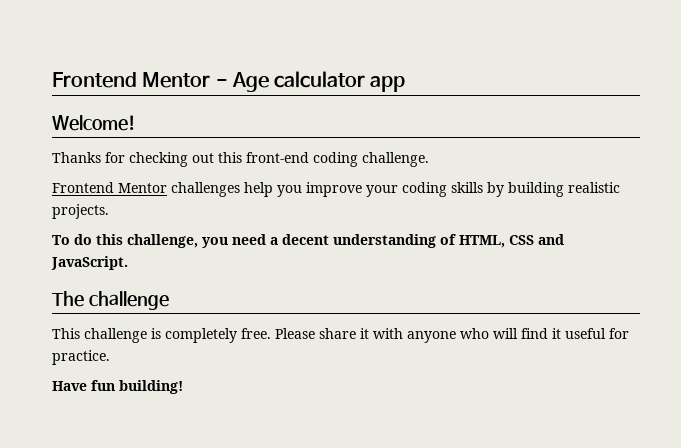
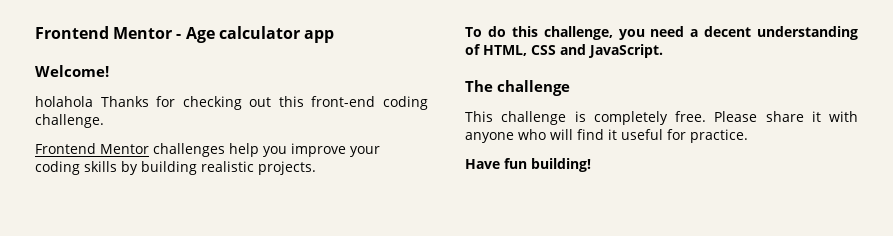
- Thanks for checking out this front-end coding challenge.
+ holahola Thanks for checking out this front-end coding challenge.

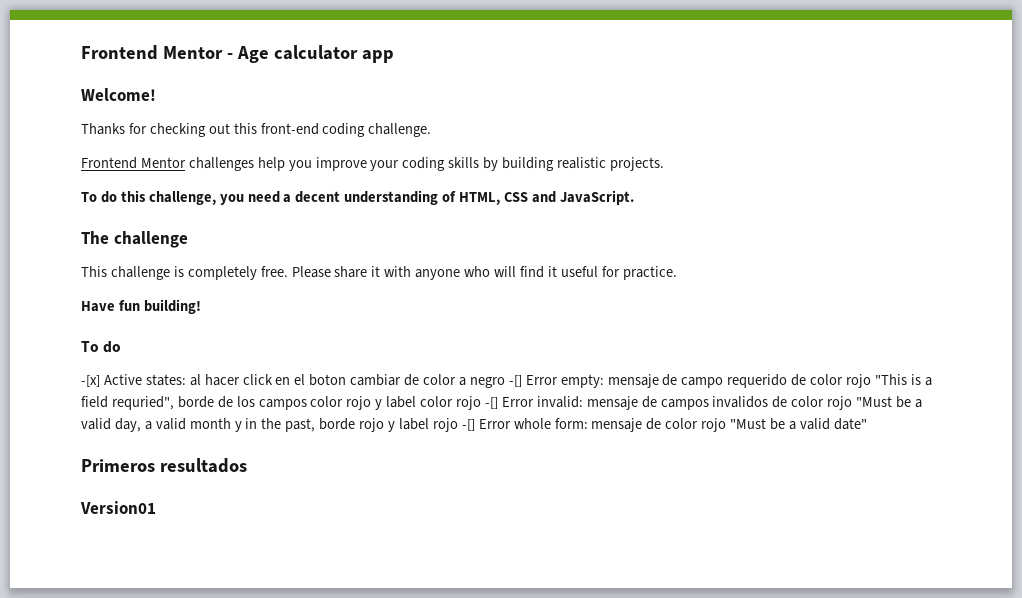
- holahola Thanks for checking out this front-end coding challenge.
+ Thanks for checking out this front-end coding challenge.
  Have fun building!
+ To do
+ -[x] Active states: al hacer click en el boton cambiar de color a negro -[] Error empty: mensaje de campo requerido de color rojo "This is a field requried", borde de los campos color rojo y label color rojo -[] Error invalid: mensaje de campos invalidos de color rojo "Must be a valid day, a valid month y in the past, borde rojo y label rojo -[] Error whole form: mensaje de color rojo "Must be a valid date"
+ Primeros resultados
+ Version01

